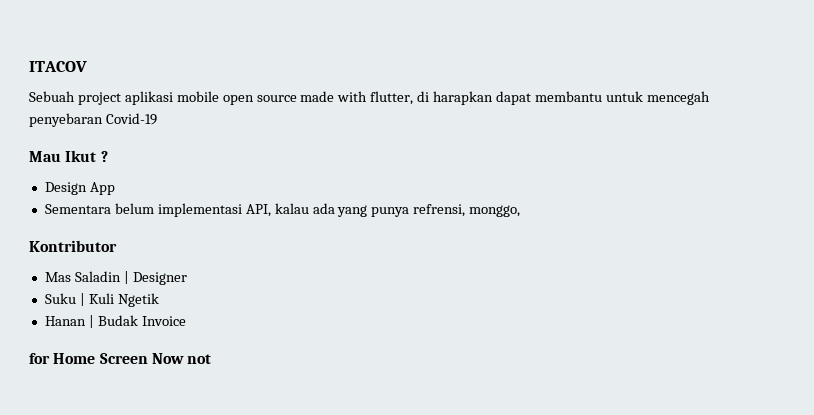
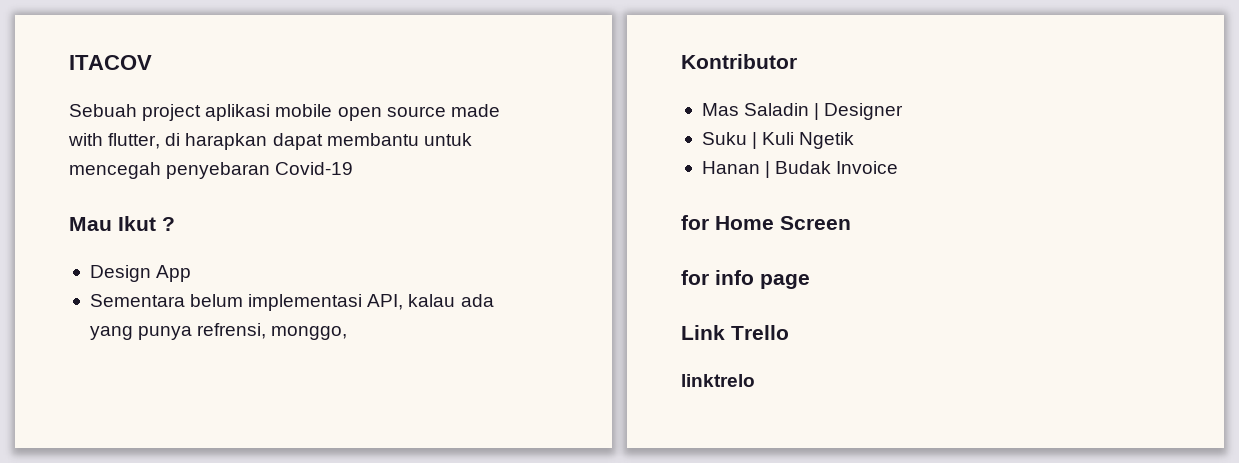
- for Home Screen Now not
+ for Home Screen
+ for info page
+ Link Trello
+ linktrelo

